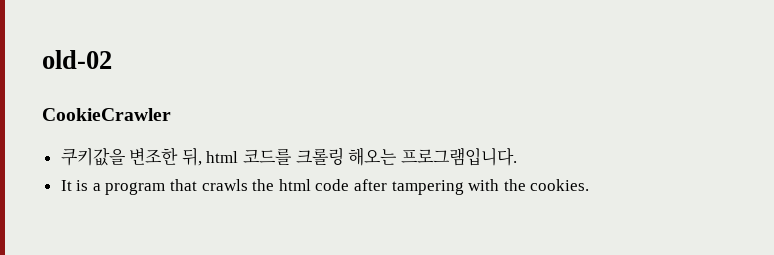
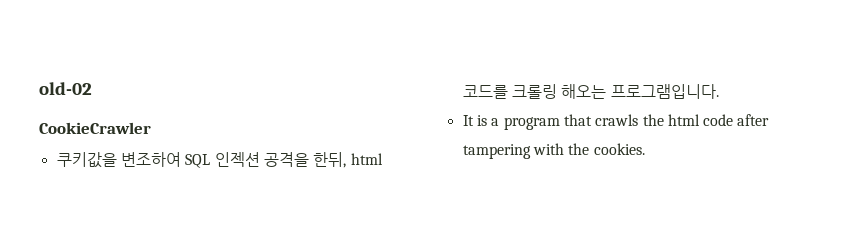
- 쿠키값을 변조한 뒤, html 코드를 크롤링 해오는 프로그램입니다.
+ 쿠키값을 변조하여 SQL 인젝션 공격을 한뒤, html 코드를 크롤링 해오는 프로그램입니다.

